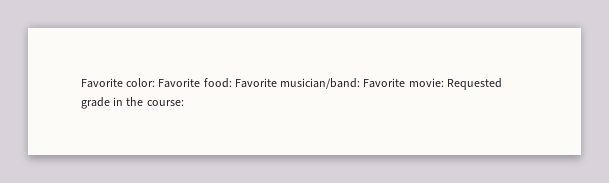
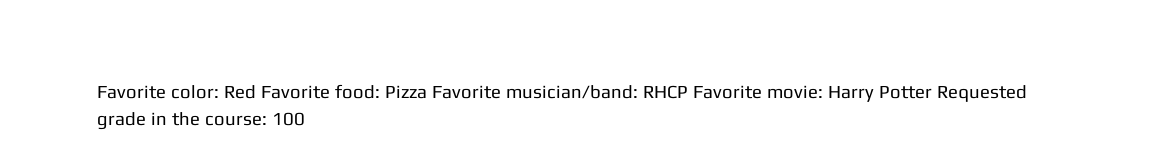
- Favorite color: Favorite food: Favorite musician/band: Favorite movie: Requested grade in the course:
+ Favorite color: Red Favorite food: Pizza Favorite musician/band: RHCP Favorite movie: Harry Potter Requested grade in the course: 100

